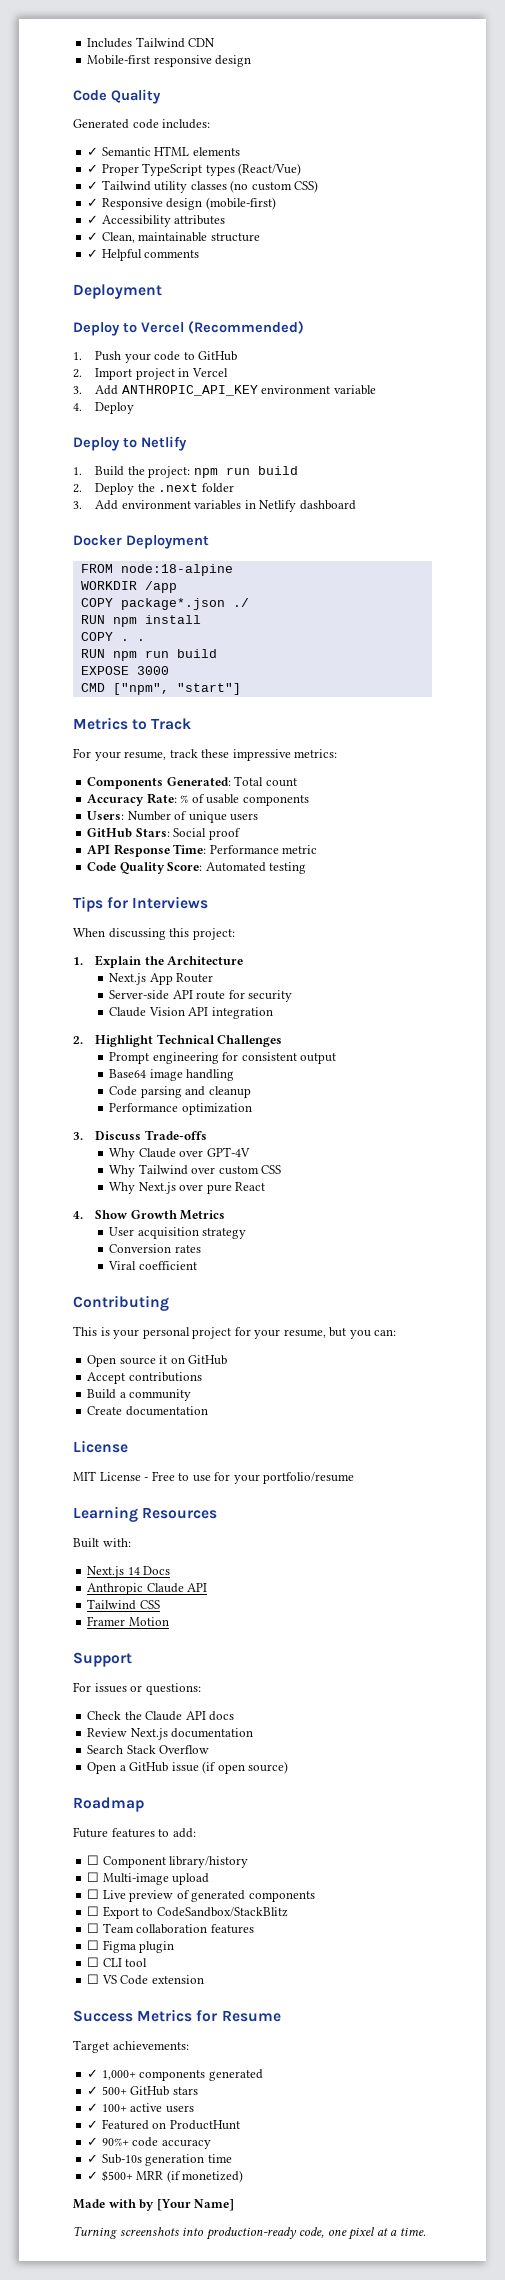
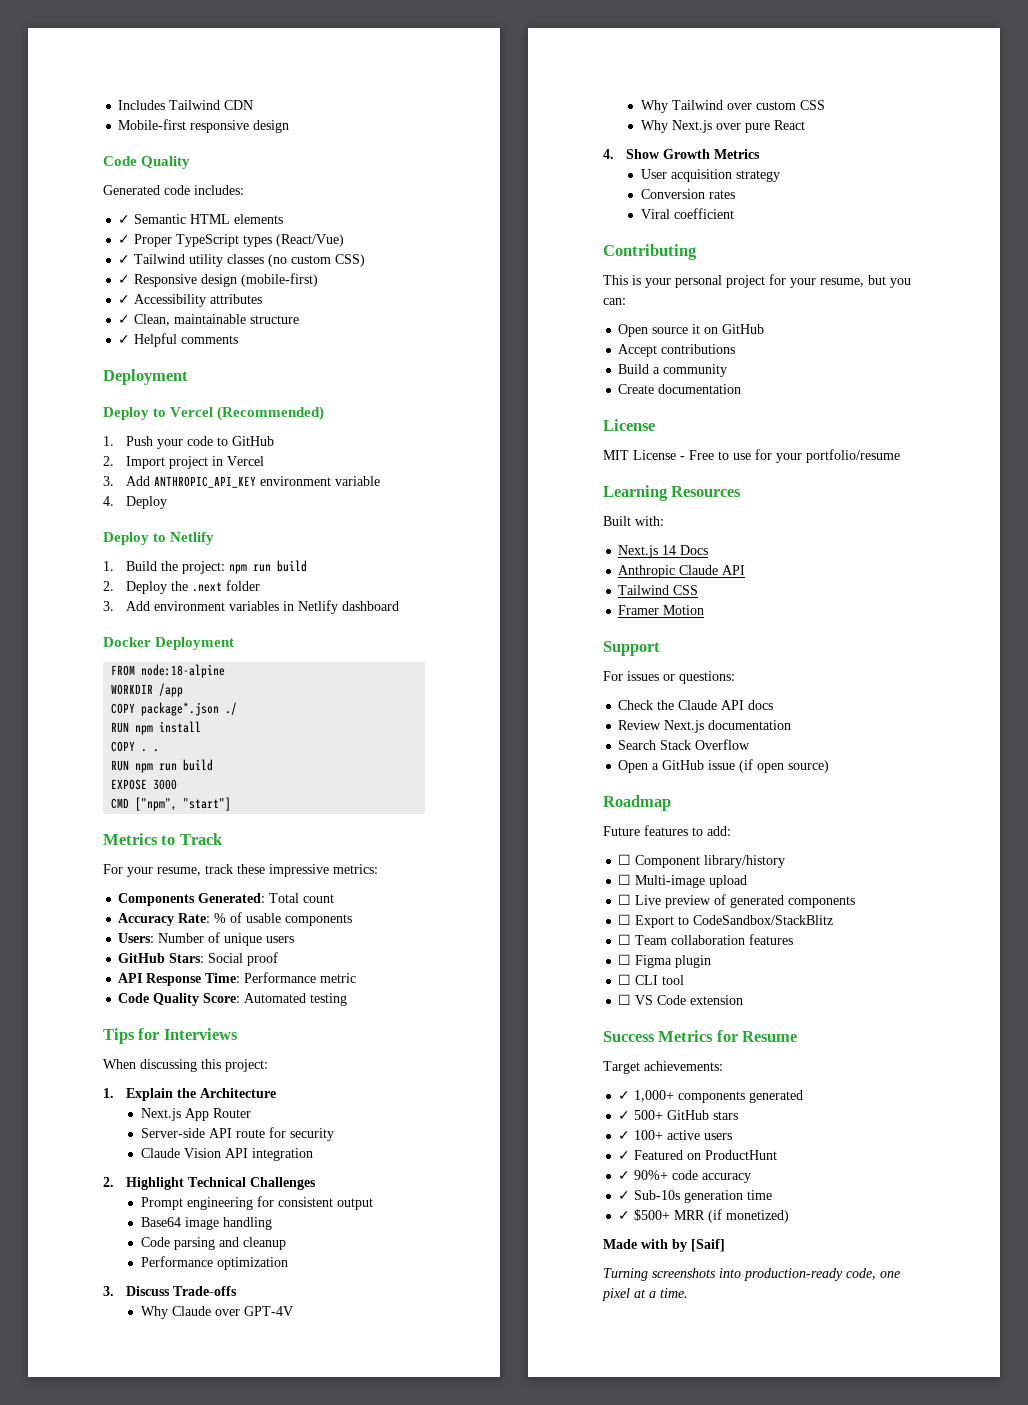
- Made with by [Your Name]
+ Made with by [Saif]

